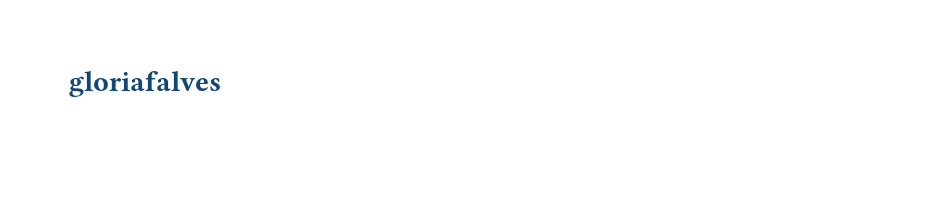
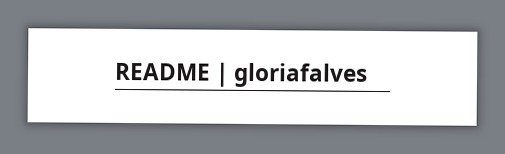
- gloriafalves
+ README | gloriafalves

